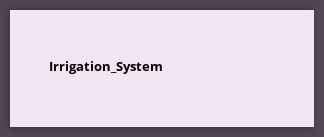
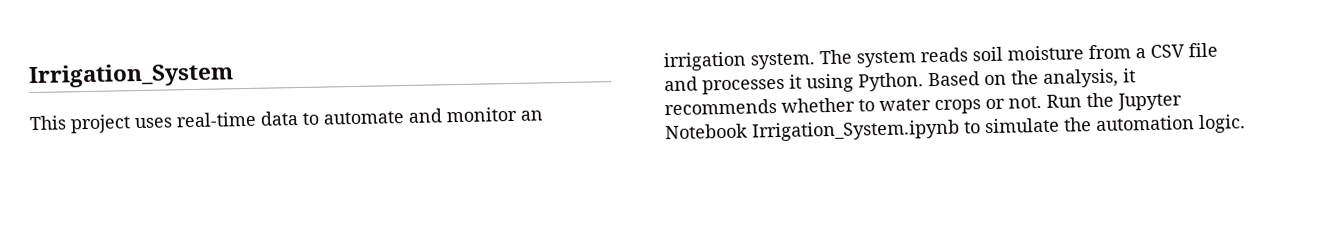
+ This project uses real-time data to automate and monitor an irrigation system. The system reads soil moisture from a CSV file and processes it using Python. Based on the analysis, it recommends whether to water crops or not. Run the Jupyter Notebook Irrigation_System.ipynb to simulate the automation logic.

